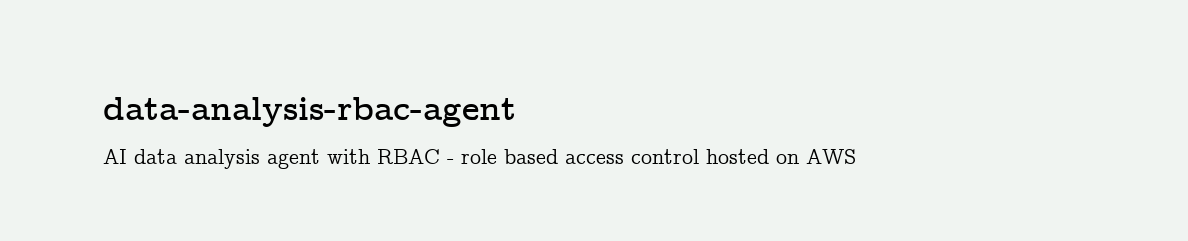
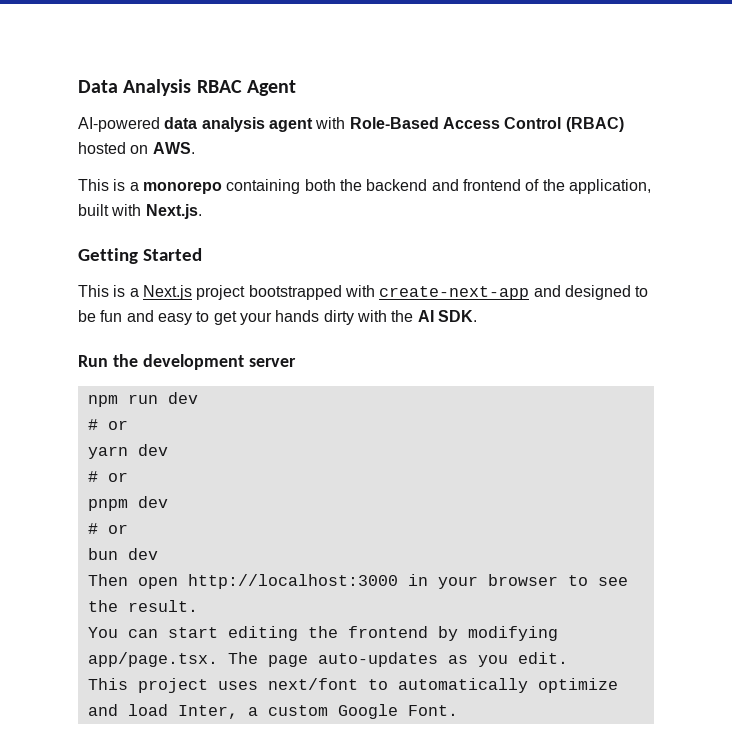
- data-analysis-rbac-agent
- AI data analysis agent with RBAC - role based access control hosted on AWS
+ Data Analysis RBAC Agent
+ AI-powered data analysis agent with Role-Based Access Control (RBAC) hosted on AWS.
+ This is a monorepo containing both the backend and frontend of the application, built with Next.js.
+ Getting Started
+ This is a Next.js project bootstrapped with create-next-app and designed to be fun and easy to get your hands dirty with the AI SDK.
+ Run the development server
+ npm run dev
+ # or
+ yarn dev
+ # or
+ pnpm dev
+ # or
+ bun dev
+ Then open http://localhost:3000 in your browser to see the result.
+ You can start editing the frontend by modifying app/page.tsx. The page auto-updates as you edit.
+ This project uses next/font to automatically optimize and load Inter, a custom Google Font.

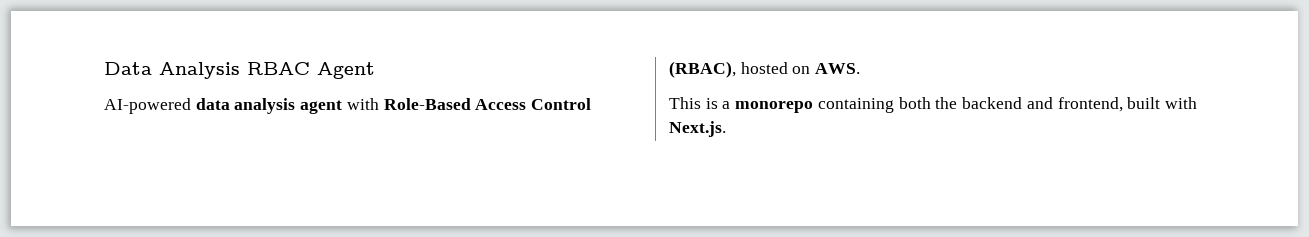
- AI-powered data analysis agent with Role-Based Access Control (RBAC) hosted on AWS.
+ AI-powered data analysis agent with Role-Based Access Control (RBAC), hosted on AWS.
- This is a monorepo containing both the backend and frontend of the application, built with Next.js.
+ This is a monorepo containing both the backend and frontend, built with Next.js.
- Getting Started
- This is a Next.js project bootstrapped with create-next-app and designed to be fun and easy to get your hands dirty with the AI SDK.
- Run the development server
- npm run dev
- # or
- yarn dev
- # or
- pnpm dev
- # or
- bun dev
- Then open http://localhost:3000 in your browser to see the result.
- You can start editing the frontend by modifying app/page.tsx. The page auto-updates as you edit.
- This project uses next/font to automatically optimize and load Inter, a custom Google Font.

